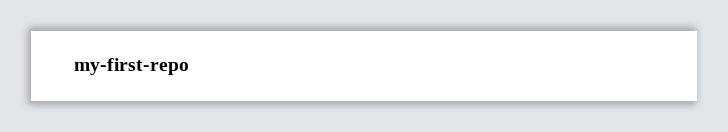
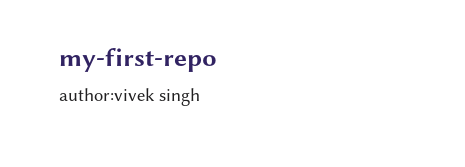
+ author:vivek singh

